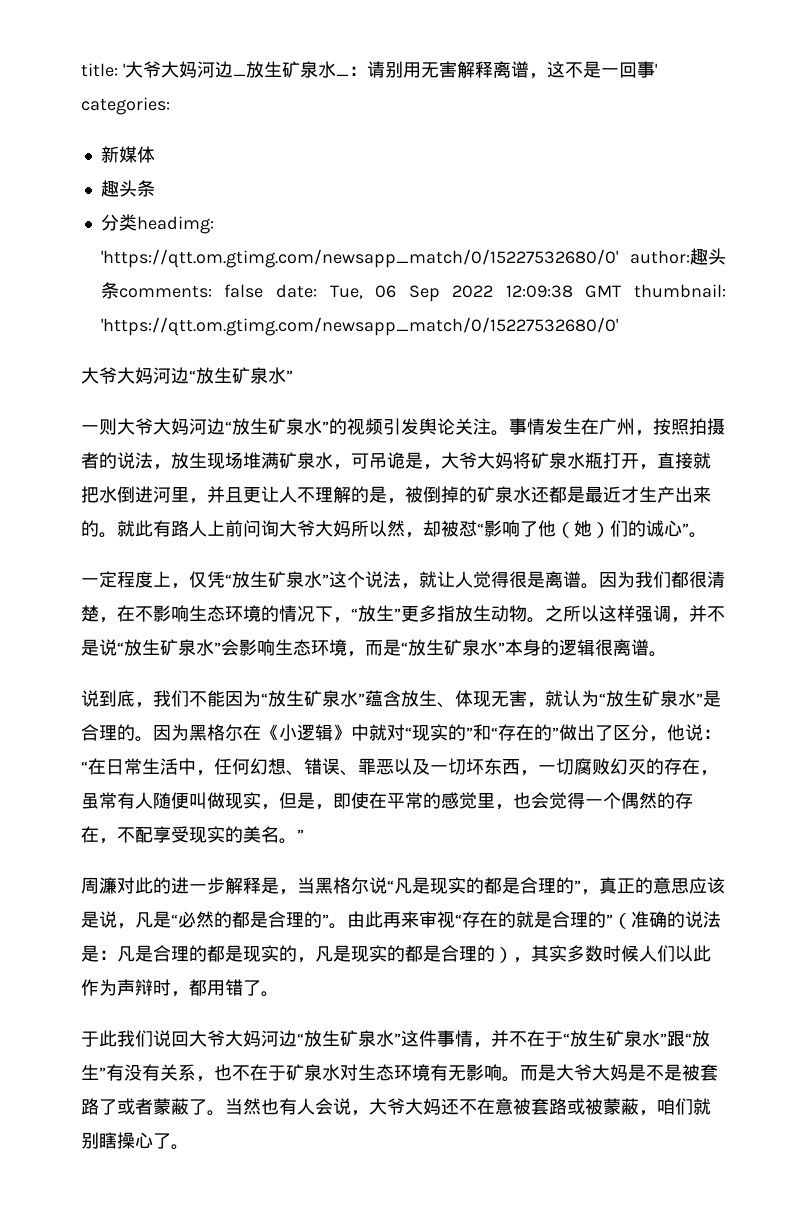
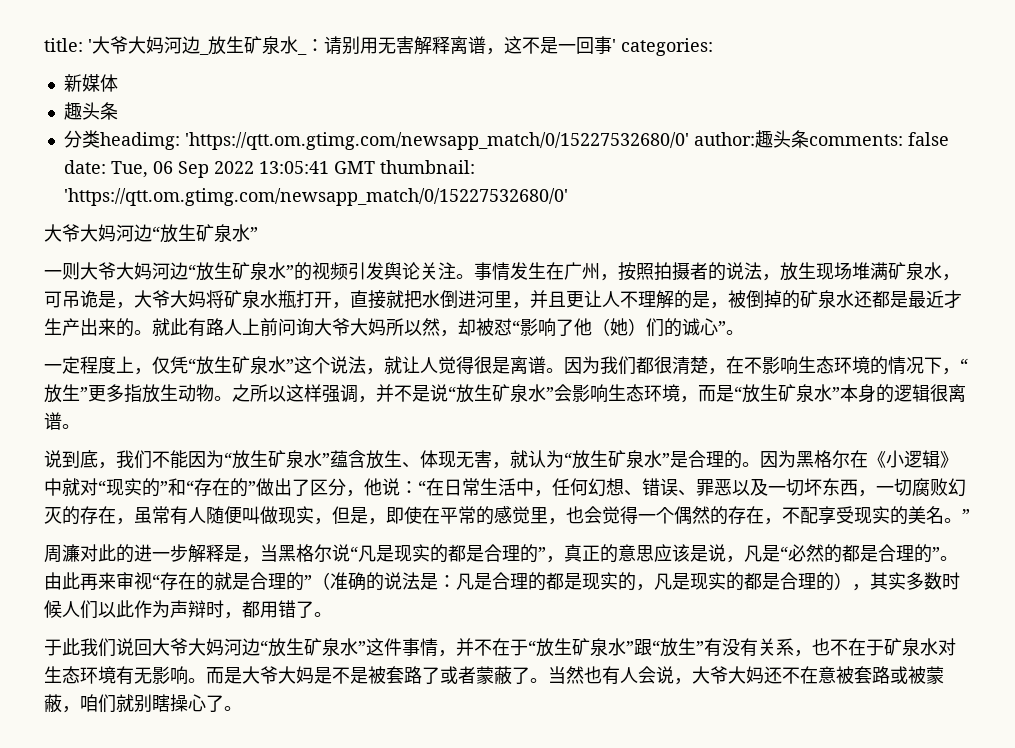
- 分类headimg: 'https://qtt.om.gtimg.com/newsapp_match/0/15227532680/0' author:趣头条comments: false date: Tue, 06 Sep 2022 12:09:38 GMT thumbnail: 'https://qtt.om.gtimg.com/newsapp_match/0/15227532680/0'
+ 分类headimg: 'https://qtt.om.gtimg.com/newsapp_match/0/15227532680/0' author:趣头条comments: false date: Tue, 06 Sep 2022 13:05:41 GMT thumbnail: 'https://qtt.om.gtimg.com/newsapp_match/0/15227532680/0'

